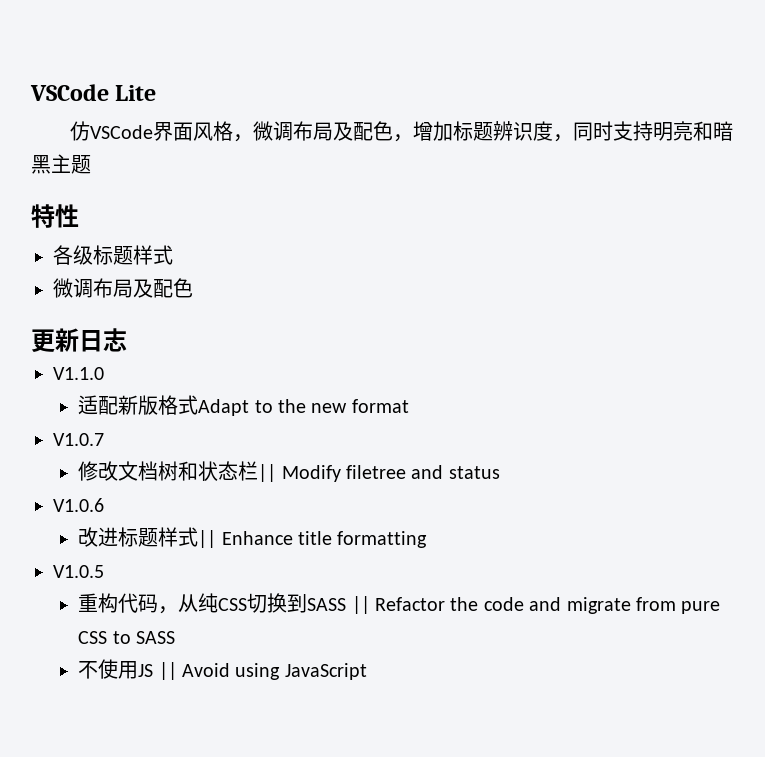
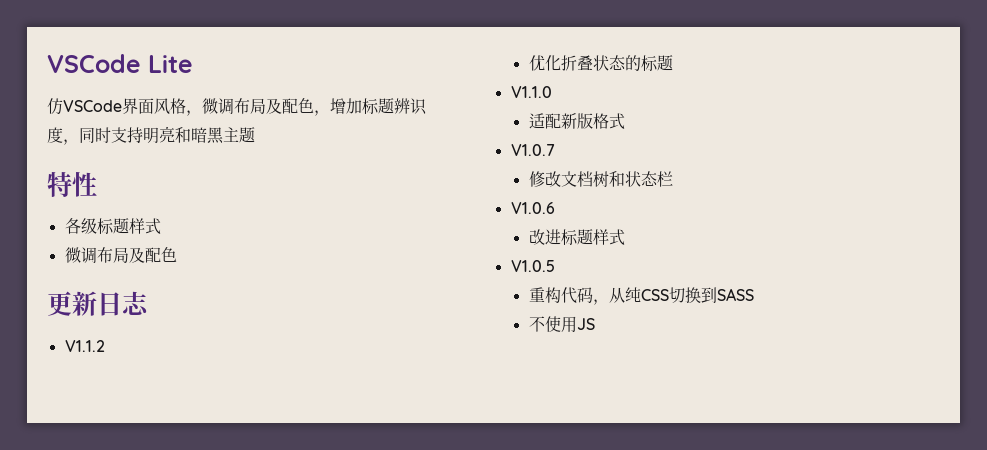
+ V1.1.2
+ 优化折叠状态的标题
- 适配新版格式Adapt to the new format
+ 适配新版格式
- 修改文档树和状态栏|| Modify filetree and status
+ 修改文档树和状态栏
- 改进标题样式|| Enhance title formatting
+ 改进标题样式
- 重构代码，从纯CSS切换到SASS || Refactor the code and migrate from pure CSS to SASS
+ 重构代码，从纯CSS切换到SASS
- 不使用JS || Avoid using JavaScript
+ 不使用JS

